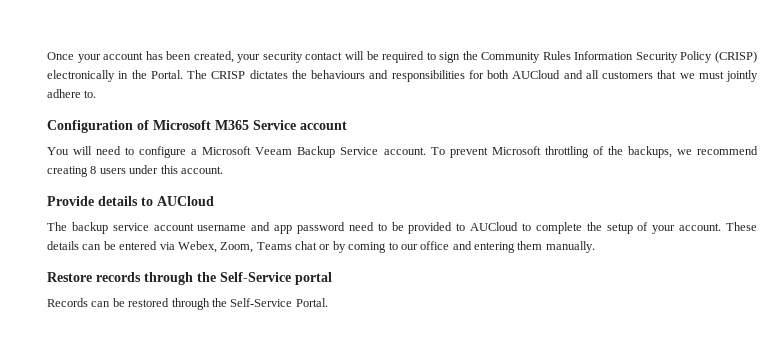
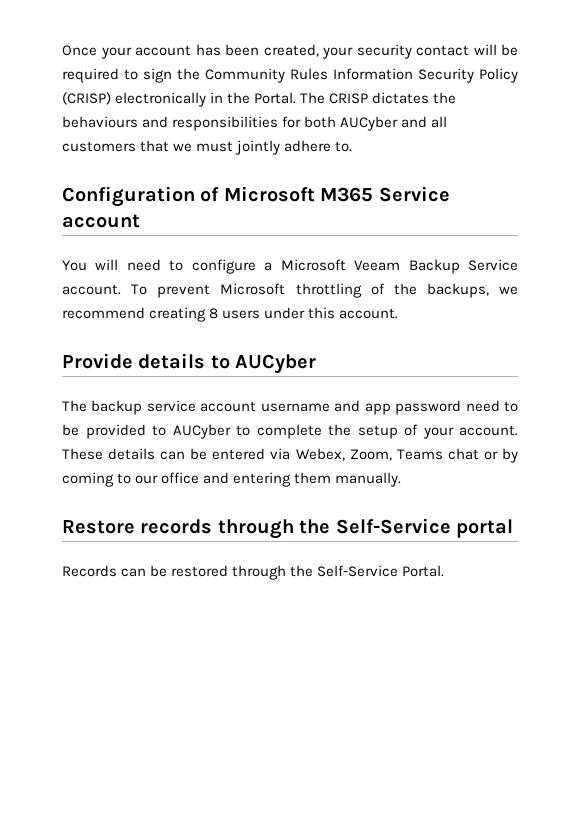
- The CRISP dictates the behaviours and responsibilities for both AUCloud and all customers that we must jointly adhere to.
+ The CRISP dictates the behaviours and responsibilities for both AUCyber and all customers that we must jointly adhere to.
- Provide details to AUCloud
+ Provide details to AUCyber
- The backup service account username and app password need to be provided to AUCloud to complete the setup of your account.
+ The backup service account username and app password need to be provided to AUCyber to complete the setup of your account.

